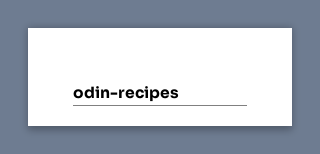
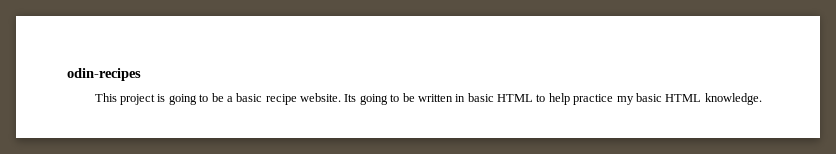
+ This project is going to be a basic recipe website. Its going to be written in basic HTML to help practice my basic HTML knowledge.

